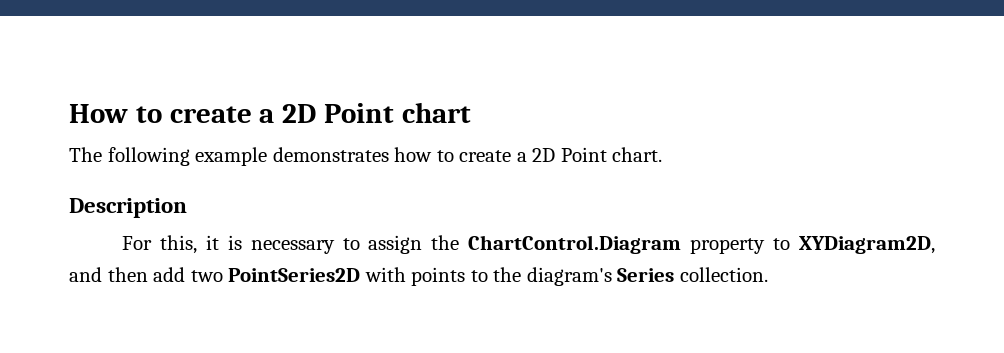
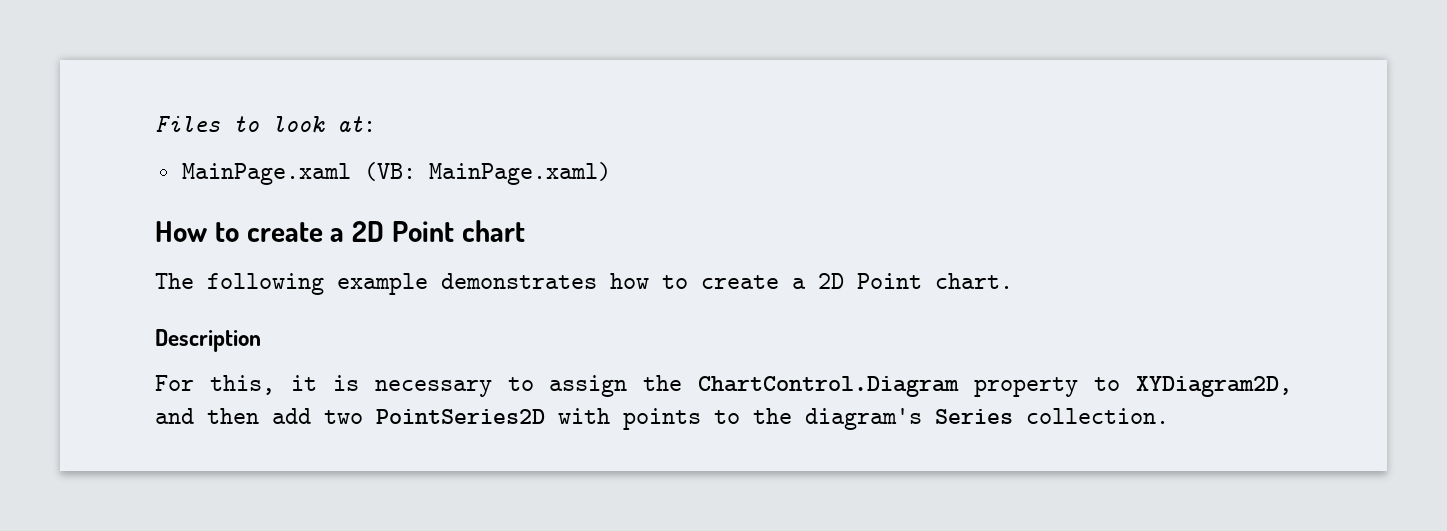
+ Files to look at:
+ MainPage.xaml (VB: MainPage.xaml)

